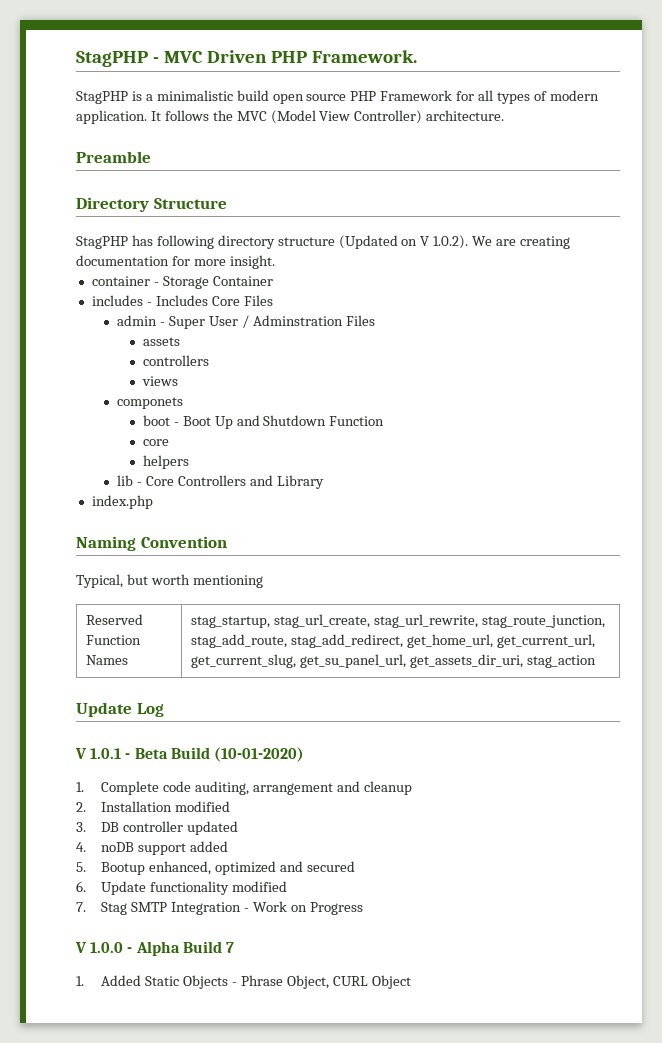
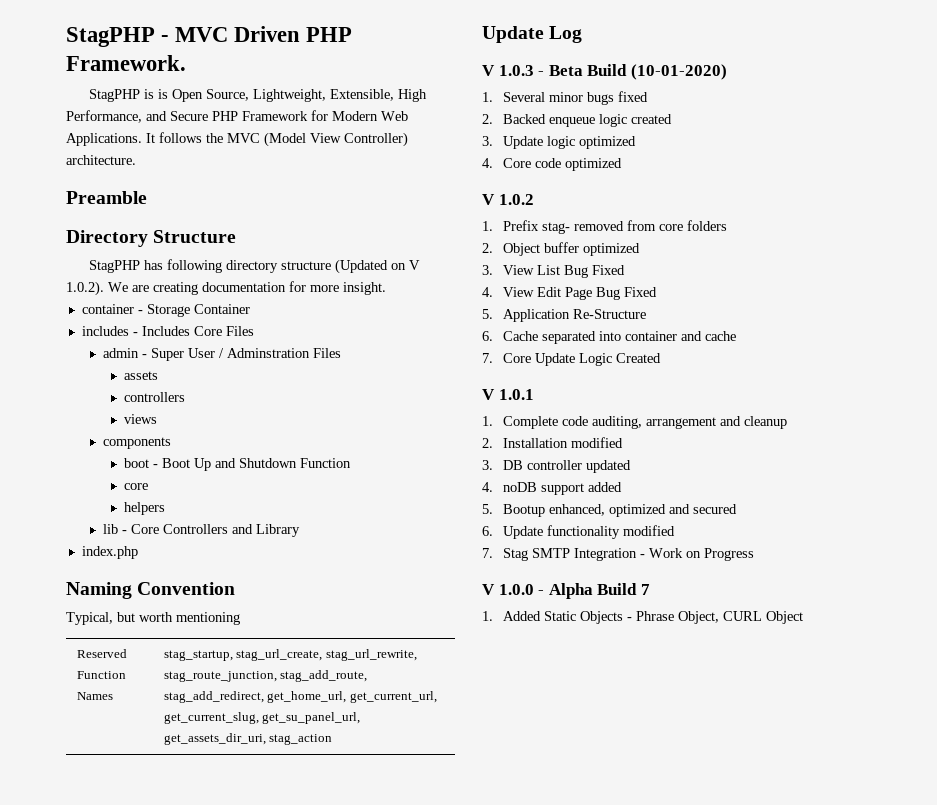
- StagPHP is a minimalistic build open source PHP Framework for all types of modern application.
+ StagPHP is is Open Source, Lightweight, Extensible, High Performance, and Secure PHP Framework for Modern Web Applications.
- componets
+ components
- V 1.0.1 - Beta Build (10-01-2020)
+ V 1.0.3 - Beta Build (10-01-2020)
+ 1. Several minor bugs fixed
+ 2. Backed enqueue logic created
+ 3. Update logic optimized
+ 4. Core code optimized
+ V 1.0.2
+ 1. Prefix stag- removed from core folders
+ 2. Object buffer optimized
+ 3. View List Bug Fixed
+ 4. View Edit Page Bug Fixed
+ 5. Application Re-Structure
+ 6. Cache separated into container and cache
+ 7. Core Update Logic Created
+ V 1.0.1

